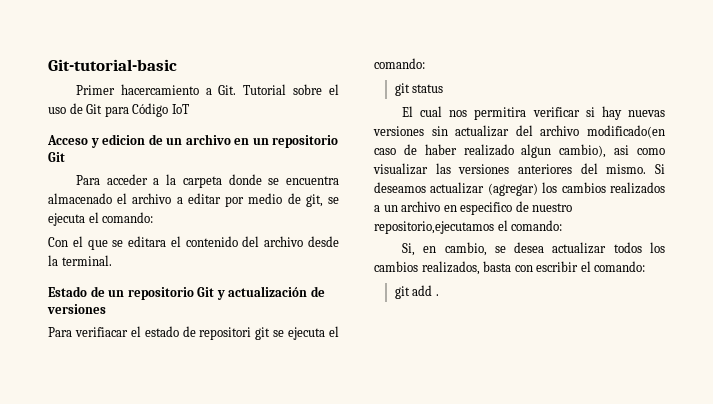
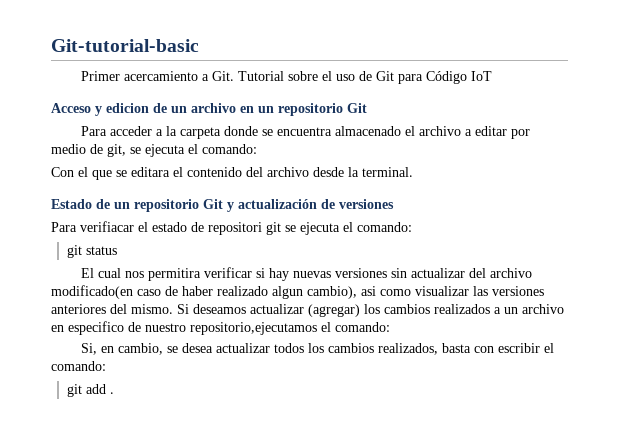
- Primer hacercamiento a Git. Tutorial sobre el uso de Git para Código IoT
+ Primer acercamiento a Git. Tutorial sobre el uso de Git para Código IoT

